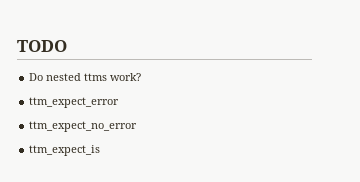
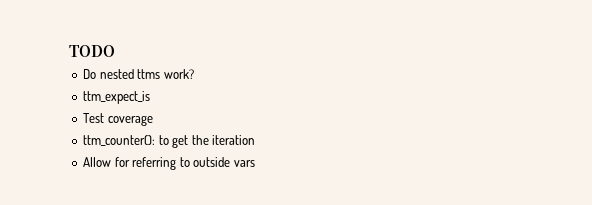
- ttm_expect_error
- ttm_expect_no_error
  ttm_expect_is
+ Test coverage
+ ttm_counter(): to get the iteration
+ Allow for referring to outside vars

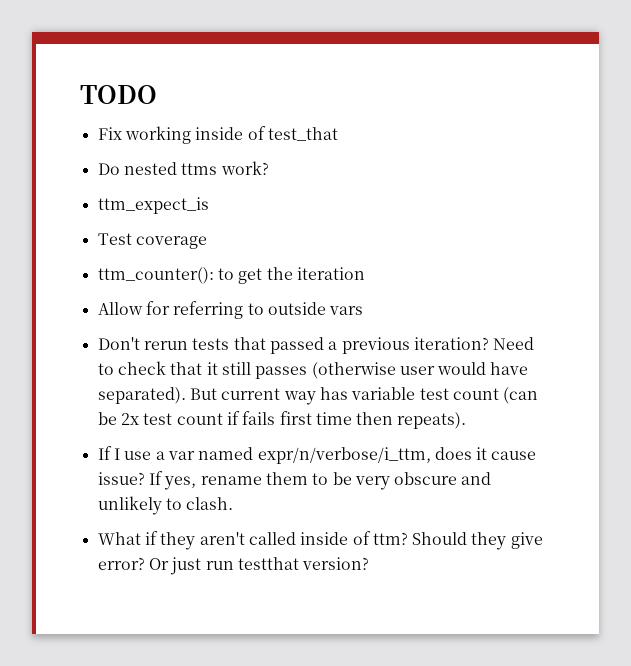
+ Fix working inside of test_that
+ Don't rerun tests that passed a previous iteration? Need to check that it still passes (otherwise user would have separated). But current way has variable test count (can be 2x test count if fails first time then repeats).
+ If I use a var named expr/n/verbose/i_ttm, does it cause issue? If yes, rename them to be very obscure and unlikely to clash.
+ What if they aren't called inside of ttm? Should they give error? Or just run testthat version?

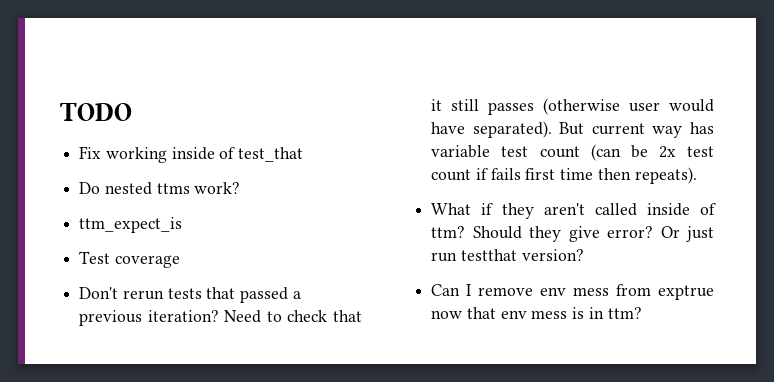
- ttm_counter(): to get the iteration
- Allow for referring to outside vars
- If I use a var named expr/n/verbose/i_ttm, does it cause issue? If yes, rename them to be very obscure and unlikely to clash.
+ Can I remove env mess from exptrue now that env mess is in ttm?

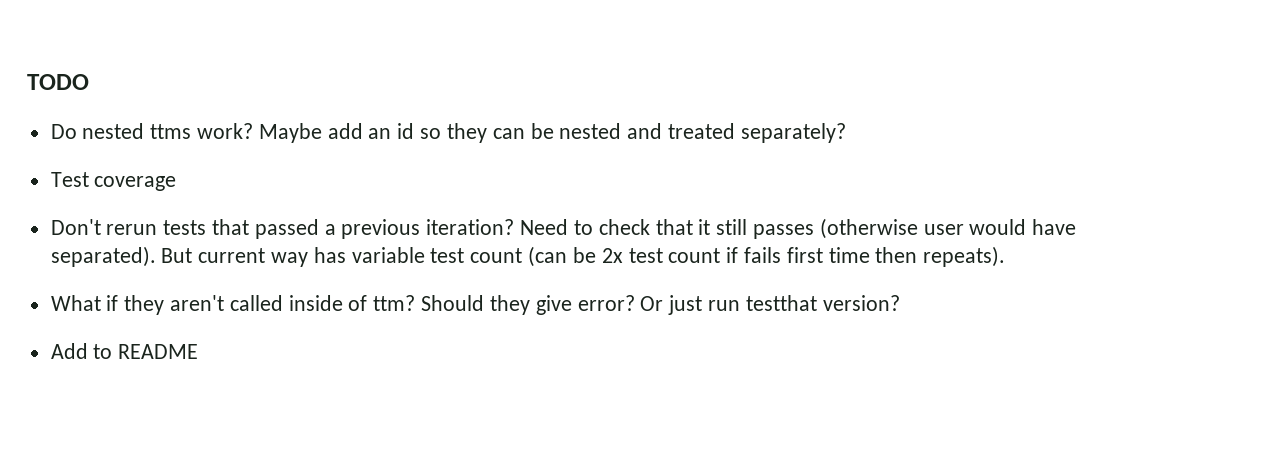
- Fix working inside of test_that
- Do nested ttms work?
- ttm_expect_is
+ Do nested ttms work? Maybe add an id so they can be nested and treated separately?
- Can I remove env mess from exptrue now that env mess is in ttm?
+ Add to README

